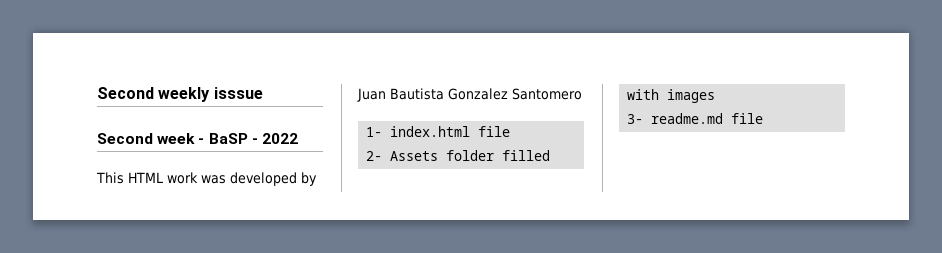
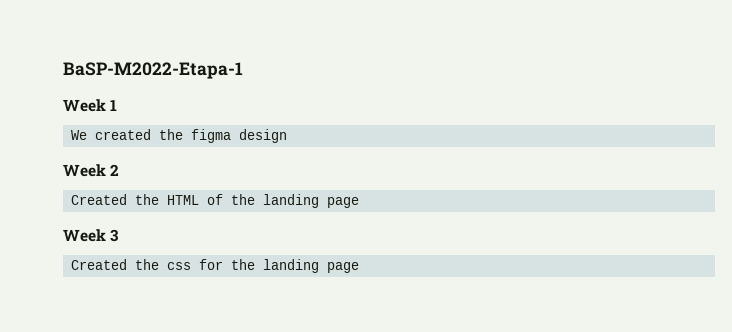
- Second weekly isssue
- Second week - BaSP - 2022
- This HTML work was developed by Juan Bautista Gonzalez Santomero
- 1- index.html file
- 2- Assets folder filled with images
- 3- readme.md file
+ BaSP-M2022-Etapa-1
+ Week 1
+ We created the figma design
+ Week 2
+ Created the HTML of the landing page
+ Week 3
+ Created the css for the landing page

